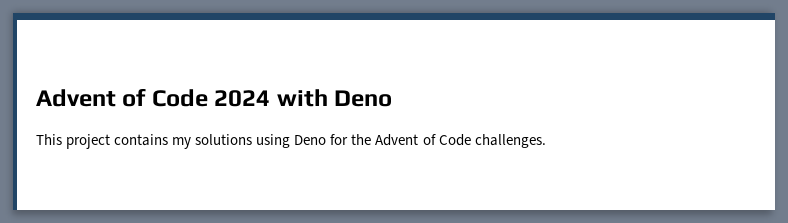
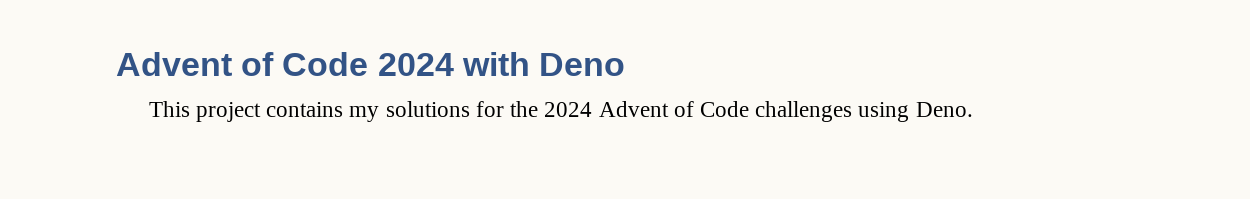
- This project contains my solutions using Deno for the Advent of Code challenges.
+ This project contains my solutions for the 2024 Advent of Code challenges using Deno.

